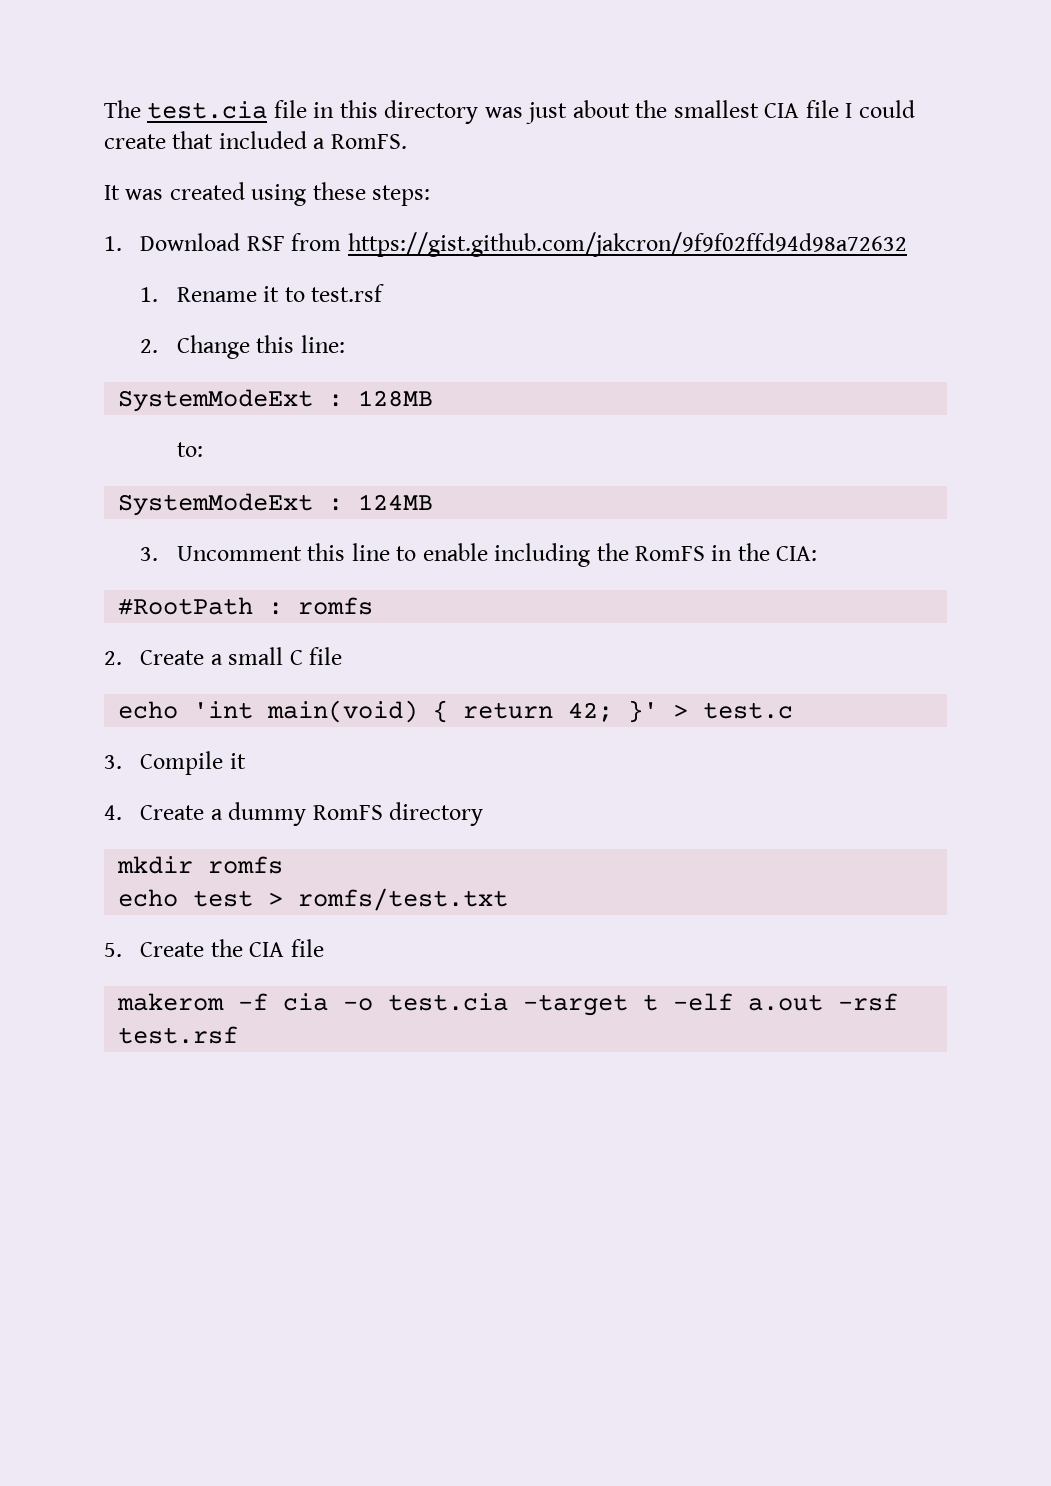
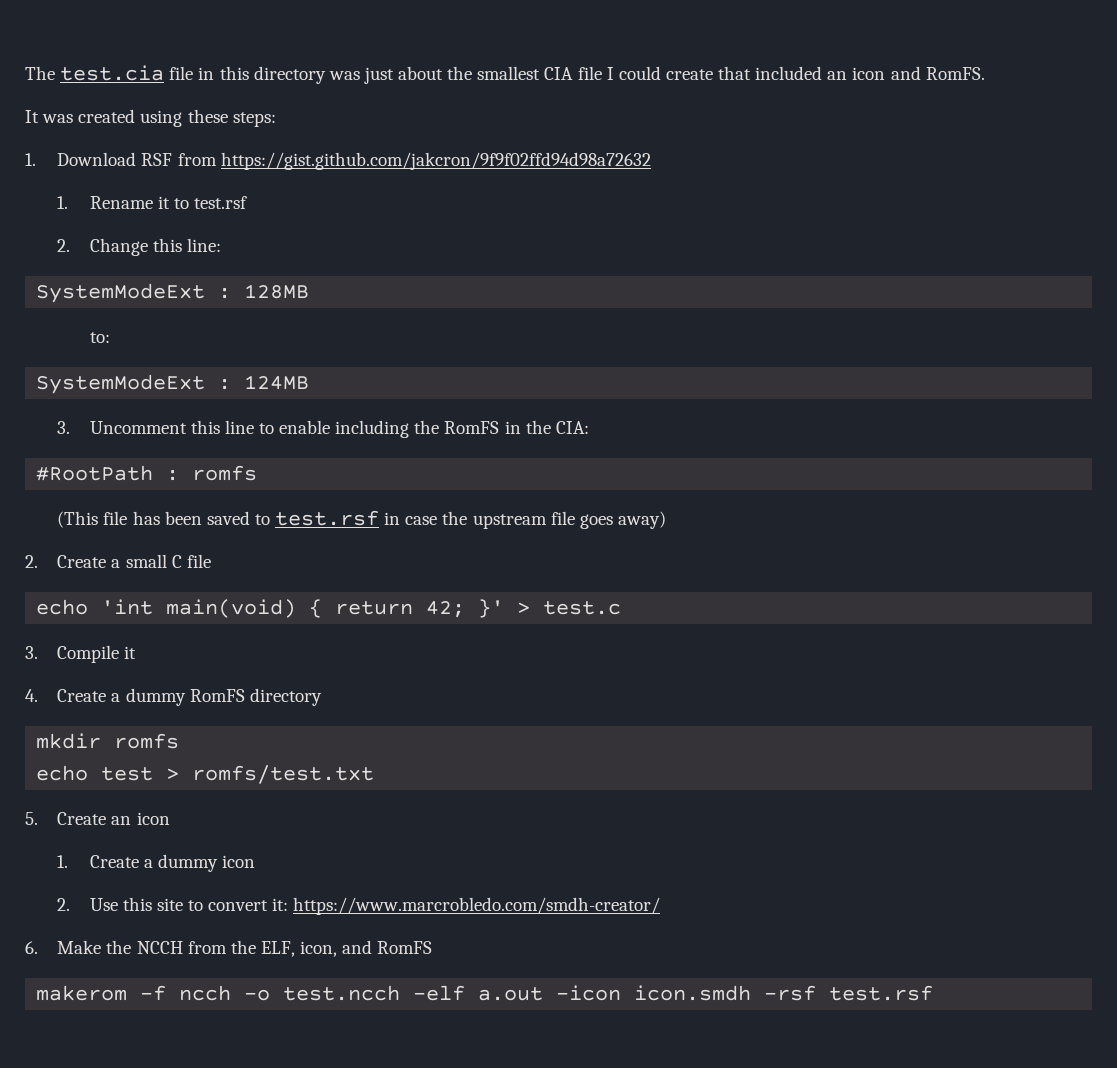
- The test.cia file in this directory was just about the smallest CIA file I could create that included a RomFS.
+ The test.cia file in this directory was just about the smallest CIA file I could create that included an icon and RomFS.
+ (This file has been saved to test.rsf in case the upstream file goes away)
- 5. Create the CIA file
- makerom -f cia -o test.cia -target t -elf a.out -rsf test.rsf
+ 5. Create an icon
+ 1. Create a dummy icon
+ 2. Use this site to convert it: https://www.marcrobledo.com/smdh-creator/
+ 6. Make the NCCH from the ELF, icon, and RomFS
+ makerom -f ncch -o test.ncch -elf a.out -icon icon.smdh -rsf test.rsf

